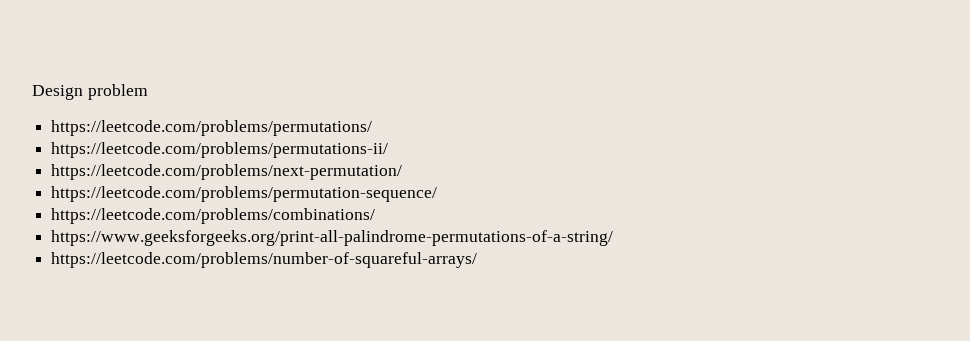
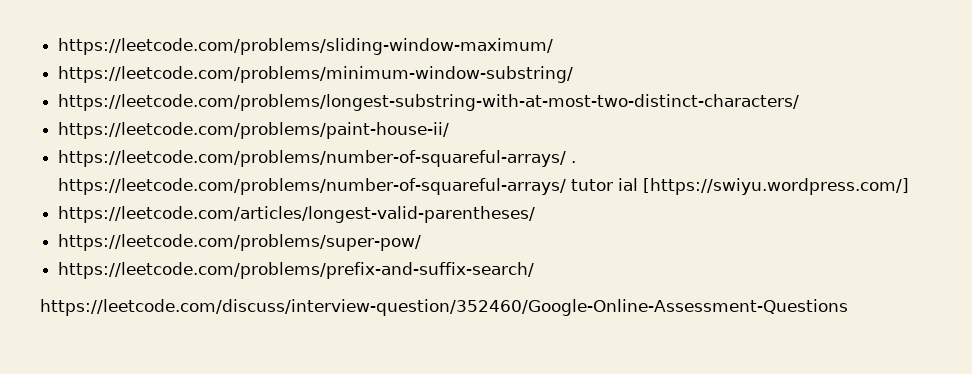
- Design problem
- https://leetcode.com/problems/permutations/
- https://leetcode.com/problems/permutations-ii/
- https://leetcode.com/problems/next-permutation/
- https://leetcode.com/problems/permutation-sequence/
- https://leetcode.com/problems/combinations/
- https://www.geeksforgeeks.org/print-all-palindrome-permutations-of-a-string/
- https://leetcode.com/problems/number-of-squareful-arrays/
+ https://leetcode.com/problems/sliding-window-maximum/
+ https://leetcode.com/problems/minimum-window-substring/
+ https://leetcode.com/problems/longest-substring-with-at-most-two-distinct-characters/
+ https://leetcode.com/problems/paint-house-ii/
+ https://leetcode.com/problems/number-of-squareful-arrays/ . https://leetcode.com/problems/number-of-squareful-arrays/ tutor ial [https://swiyu.wordpress.com/]
+ https://leetcode.com/articles/longest-valid-parentheses/
+ https://leetcode.com/problems/super-pow/
+ https://leetcode.com/problems/prefix-and-suffix-search/
+ https://leetcode.com/discuss/interview-question/352460/Google-Online-Assessment-Questions

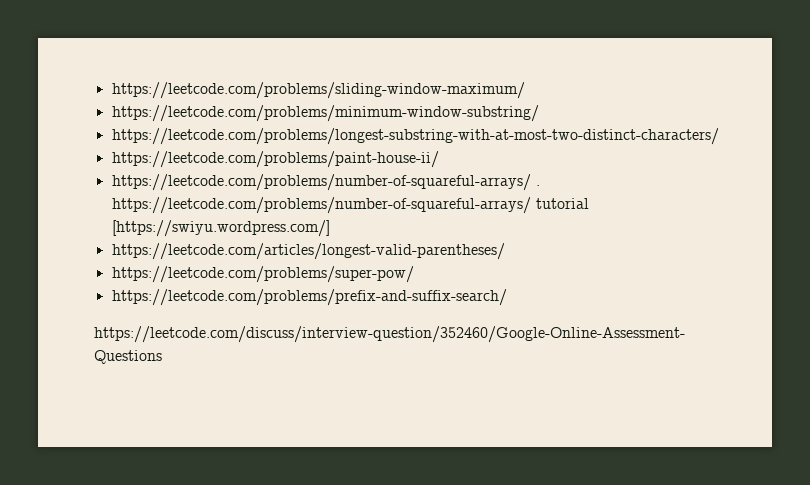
- https://leetcode.com/problems/number-of-squareful-arrays/ . https://leetcode.com/problems/number-of-squareful-arrays/ tutor ial [https://swiyu.wordpress.com/]
+ https://leetcode.com/problems/number-of-squareful-arrays/ . https://leetcode.com/problems/number-of-squareful-arrays/ tutorial [https://swiyu.wordpress.com/]

